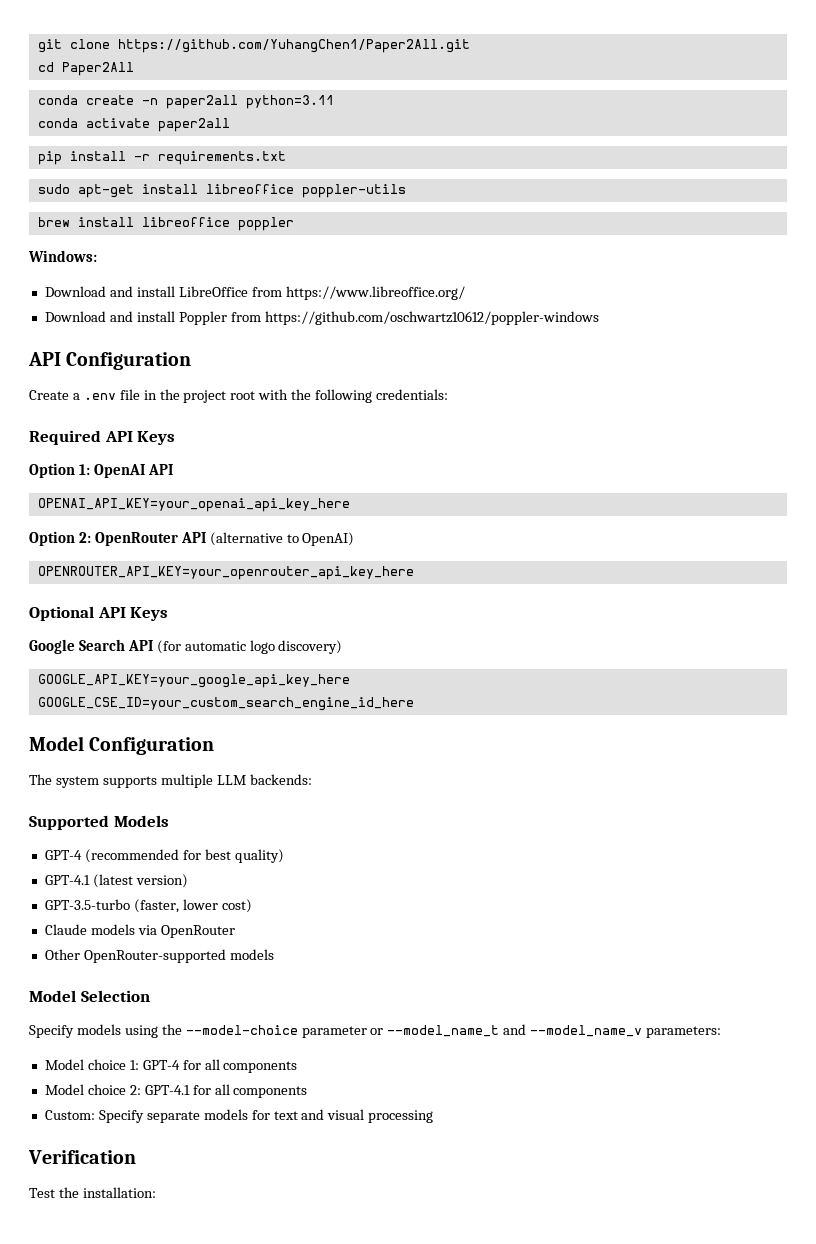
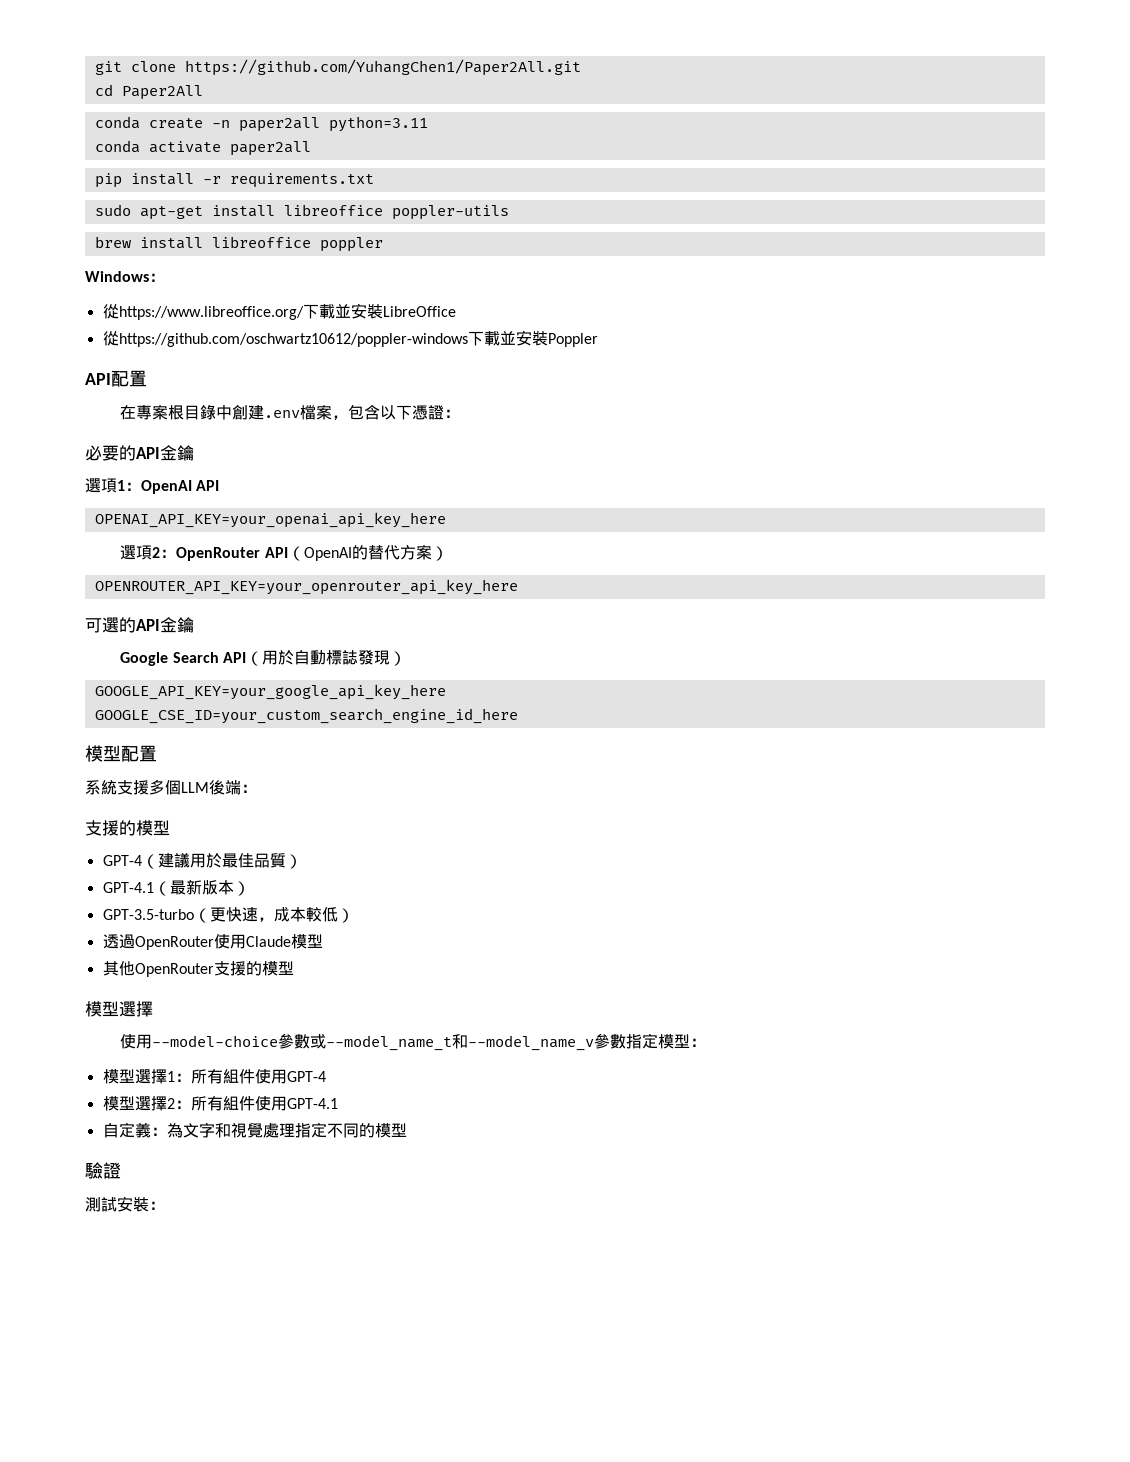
- Windows:
- Download and install LibreOffice from https://www.libreoffice.org/
- Download and install Poppler from https://github.com/oschwartz10612/poppler-windows
- API Configuration
- Create a .env file in the project root with the following credentials:
- Required API Keys
- Option 1: OpenAI API
+ Windows：
+ 從https://www.libreoffice.org/下載並安裝LibreOffice
+ 從https://github.com/oschwartz10612/poppler-windows下載並安裝Poppler
+ API配置
+ 在專案根目錄中創建.env檔案，包含以下憑證：
+ 必要的API金鑰
+ 選項1：OpenAI API
  OPENAI_API_KEY=your_openai_api_key_here
- Option 2: OpenRouter API (alternative to OpenAI)
+ 選項2：OpenRouter API（OpenAI的替代方案）
  OPENROUTER_API_KEY=your_openrouter_api_key_here
- Optional API Keys
- Google Search API (for automatic logo discovery)
+ 可選的API金鑰
+ Google Search API（用於自動標誌發現）
  GOOGLE_API_KEY=your_google_api_key_here
  GOOGLE_CSE_ID=your_custom_search_engine_id_here
- Model Configuration
- The system supports multiple LLM backends:
- Supported Models
- GPT-4 (recommended for best quality)
- GPT-4.1 (latest version)
- GPT-3.5-turbo (faster, lower cost)
- Claude models via OpenRouter
- Other OpenRouter-supported models
- Model Selection
- Specify models using the --model-choice parameter or --model_name_t and --model_name_v parameters:
- Model choice 1: GPT-4 for all components
- Model choice 2: GPT-4.1 for all components
- Custom: Specify separate models for text and visual processing
- Verification
- Test the installation:
+ 模型配置
+ 系統支援多個LLM後端：
+ 支援的模型
+ GPT-4（建議用於最佳品質）
+ GPT-4.1（最新版本）
+ GPT-3.5-turbo（更快速，成本較低）
+ 透過OpenRouter使用Claude模型
+ 其他OpenRouter支援的模型
+ 模型選擇
+ 使用--model-choice參數或--model_name_t和--model_name_v參數指定模型：
+ 模型選擇1：所有組件使用GPT-4
+ 模型選擇2：所有組件使用GPT-4.1
+ 自定義：為文字和視覺處理指定不同的模型
+ 驗證
+ 測試安裝：

